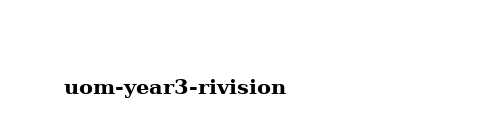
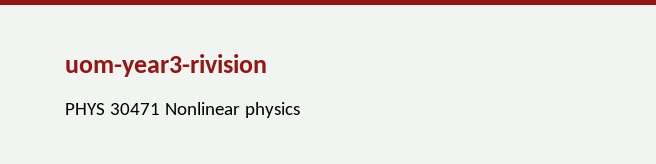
+ PHYS 30471 Nonlinear physics

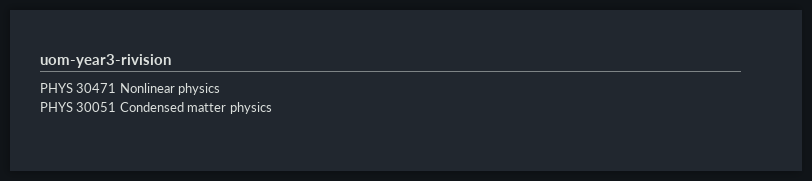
+ PHYS 30051 Condensed matter physics

